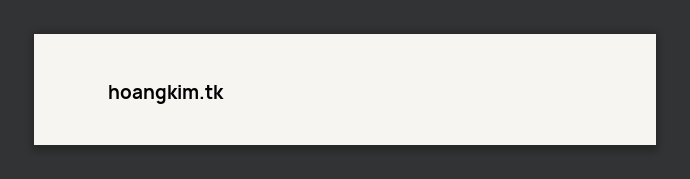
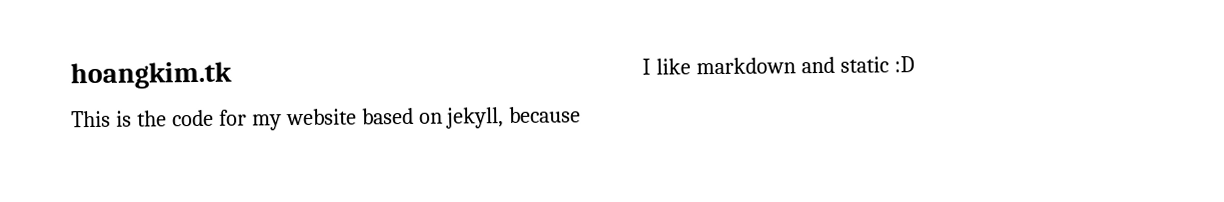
+ This is the code for my website based on jekyll, because I like markdown and static :D

